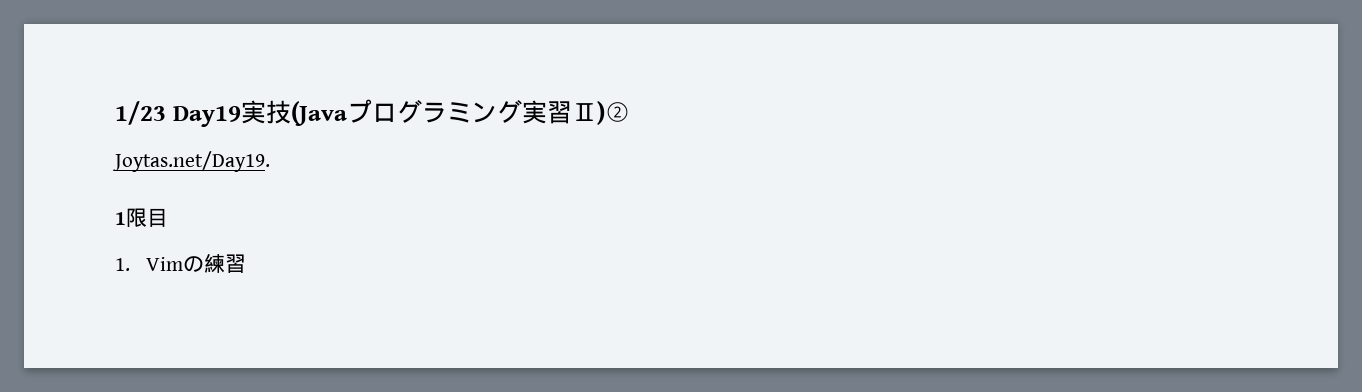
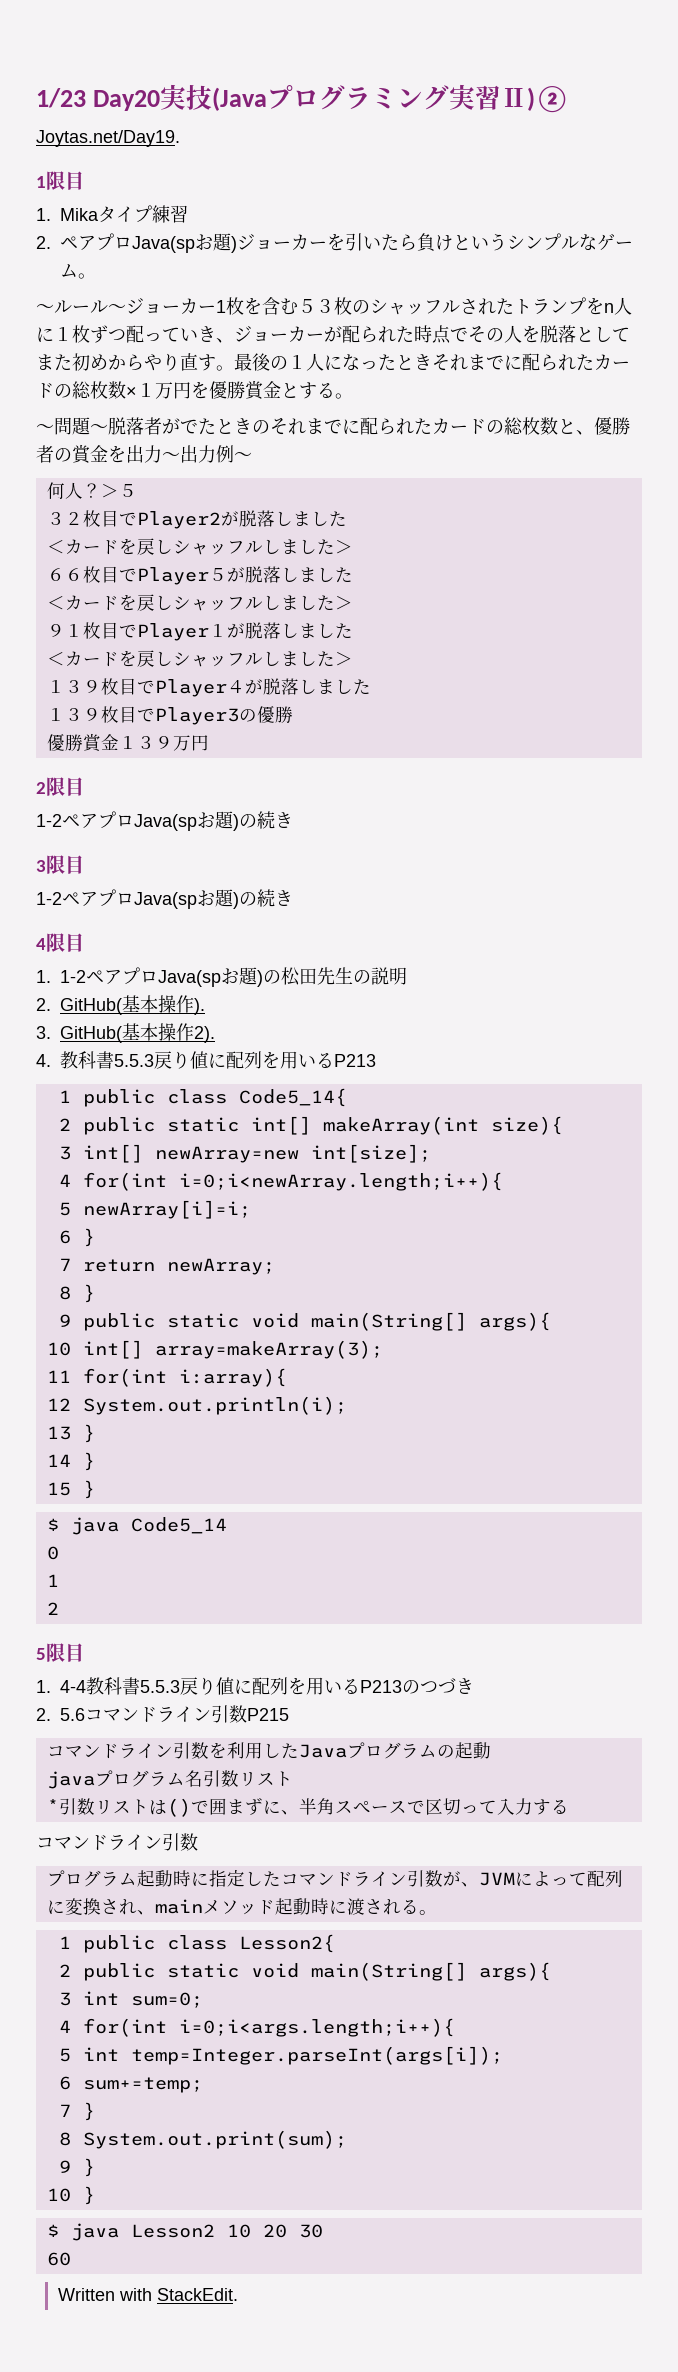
- 1/23 Day19実技(Javaプログラミング実習Ⅱ)②
+ 1/23 Day20実技(Javaプログラミング実習Ⅱ)②
- 1. Vimの練習
+ 1. Mikaタイプ練習
+ 2.ペアプロJava(spお題)ジョーカーを引いたら負けというシンプルなゲーム。
+ 〜ルール〜ジョーカー1枚を含む５３枚のシャッフルされたトランプをn人に１枚ずつ配っていき、ジョーカーが配られた時点でその人を脱落としてまた初めからやり直す。最後の１人になったときそれまでに配られたカードの総枚数×１万円を優勝賞金とする。
+ 〜問題〜脱落者がでたときのそれまでに配られたカードの総枚数と、優勝者の賞金を出力〜出力例〜
+ 何人？＞５
+ ３２枚目でPlayer2が脱落しました
+ ＜カードを戻しシャッフルしました＞
+ ６６枚目でPlayer５が脱落しました
+ ＜カードを戻しシャッフルしました＞
+ ９１枚目でPlayer１が脱落しました
+ ＜カードを戻しシャッフルしました＞
+ １３９枚目でPlayer４が脱落しました
+ １３９枚目でPlayer3の優勝
+ 優勝賞金１３９万円
+ 2限目
+ 1-2ペアプロJava(spお題)の続き
+ 3限目
+ 1-2ペアプロJava(spお題)の続き
+ 4限目
+ 1. 1-2ペアプロJava(spお題)の松田先生の説明
+ 2. GitHub(基本操作).
+ 3. GitHub(基本操作2).
+ 4.教科書5.5.3戻り値に配列を用いるP213
+ 1 public class Code5_14{
+ 2 public static int[] makeArray(int size){
+ 3 int[] newArray=new int[size];
+ 4 for(int i=0;i<newArray.length;i++){
+ 5 newArray[i]=i;
+ 6 }
+ 7 return newArray;
+ 8 }
+ 9 public static void main(String[] args){
+ 10 int[] array=makeArray(3);
+ 11 for(int i:array){
+ 12 System.out.println(i);
+ 13 }
+ 14 }
+ 15 }
+ $ java Code5_14
+ 0
+ 1
+ 2
+ 5限目
+ 1. 4-4教科書5.5.3戻り値に配列を用いるP213のつづき
+ 2. 5.6コマンドライン引数P215
+ コマンドライン引数を利用したJavaプログラムの起動
+ javaプログラム名引数リスト
+ *引数リストは()で囲まずに、半角スぺースで区切って入力する
+ コマンドライン引数
+ プログラム起動時に指定したコマンドライン引数が、JVMによって配列に変換され、mainメソッド起動時に渡される。
+ 1 public class Lesson2{
+ 2 public static void main(String[] args){
+ 3 int sum=0;
+ 4 for(int i=0;i<args.length;i++){
+ 5 int temp=Integer.parseInt(args[i]);
+ 6 sum+=temp;
+ 7 }
+ 8 System.out.print(sum);
+ 9 }
+ 10 }
+ $ java Lesson2 10 20 30
+ 60
+ Written with StackEdit.

